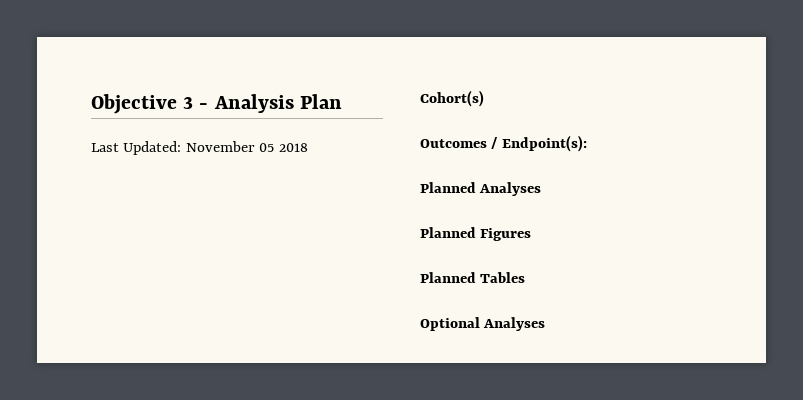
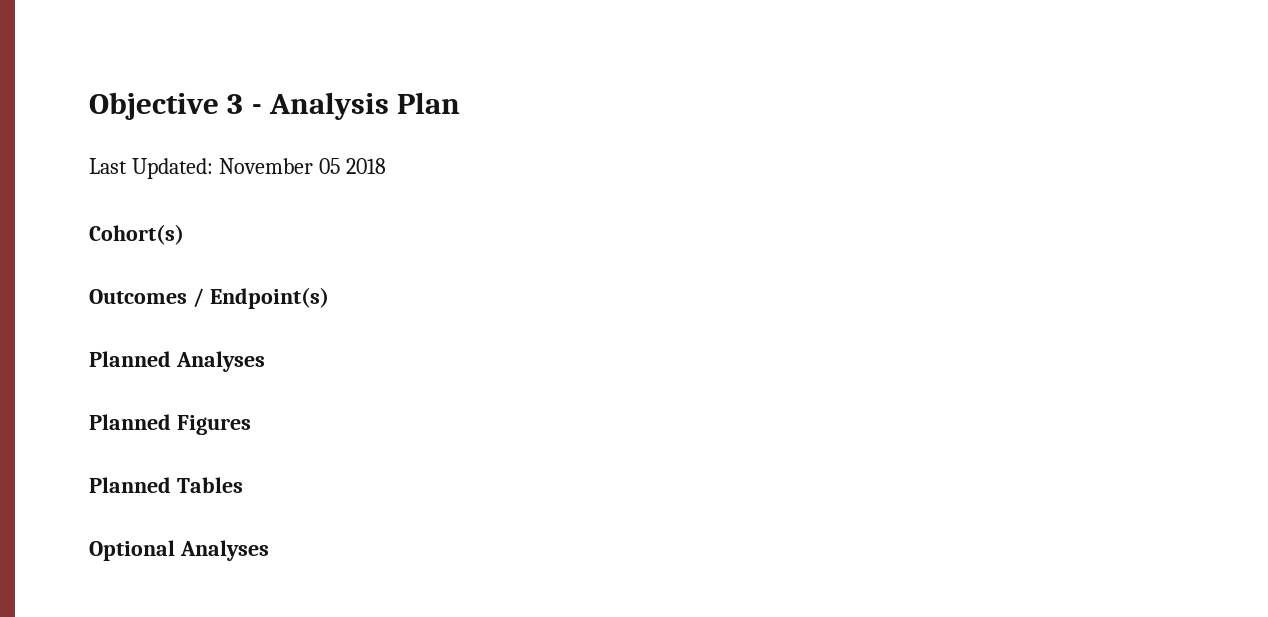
- Outcomes / Endpoint(s):
+ Outcomes / Endpoint(s)

